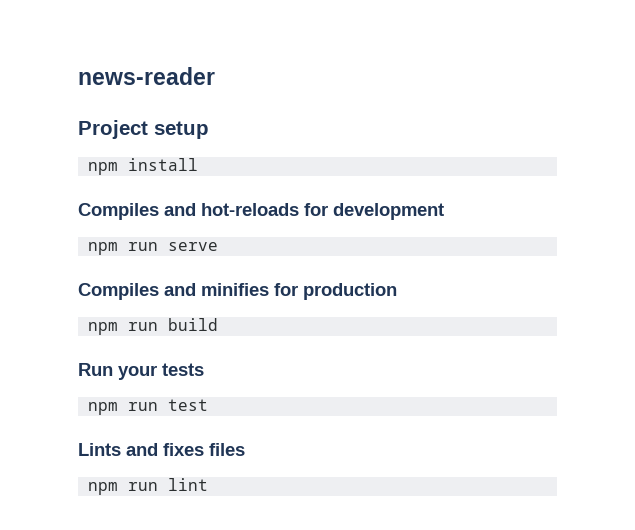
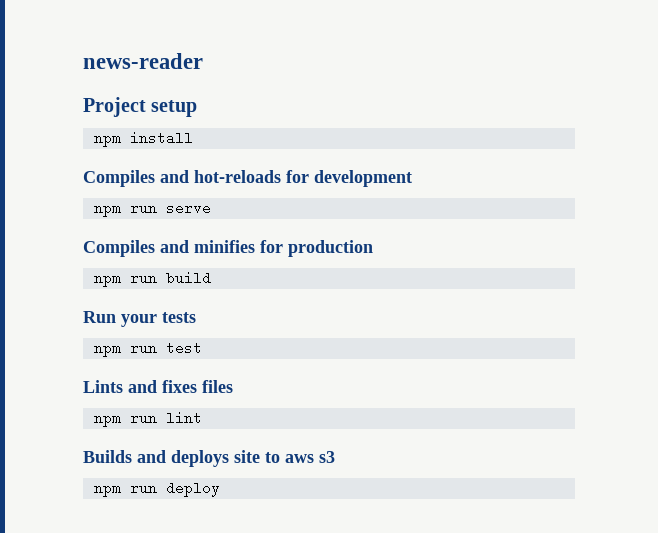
+ Builds and deploys site to aws s3
+ npm run deploy

